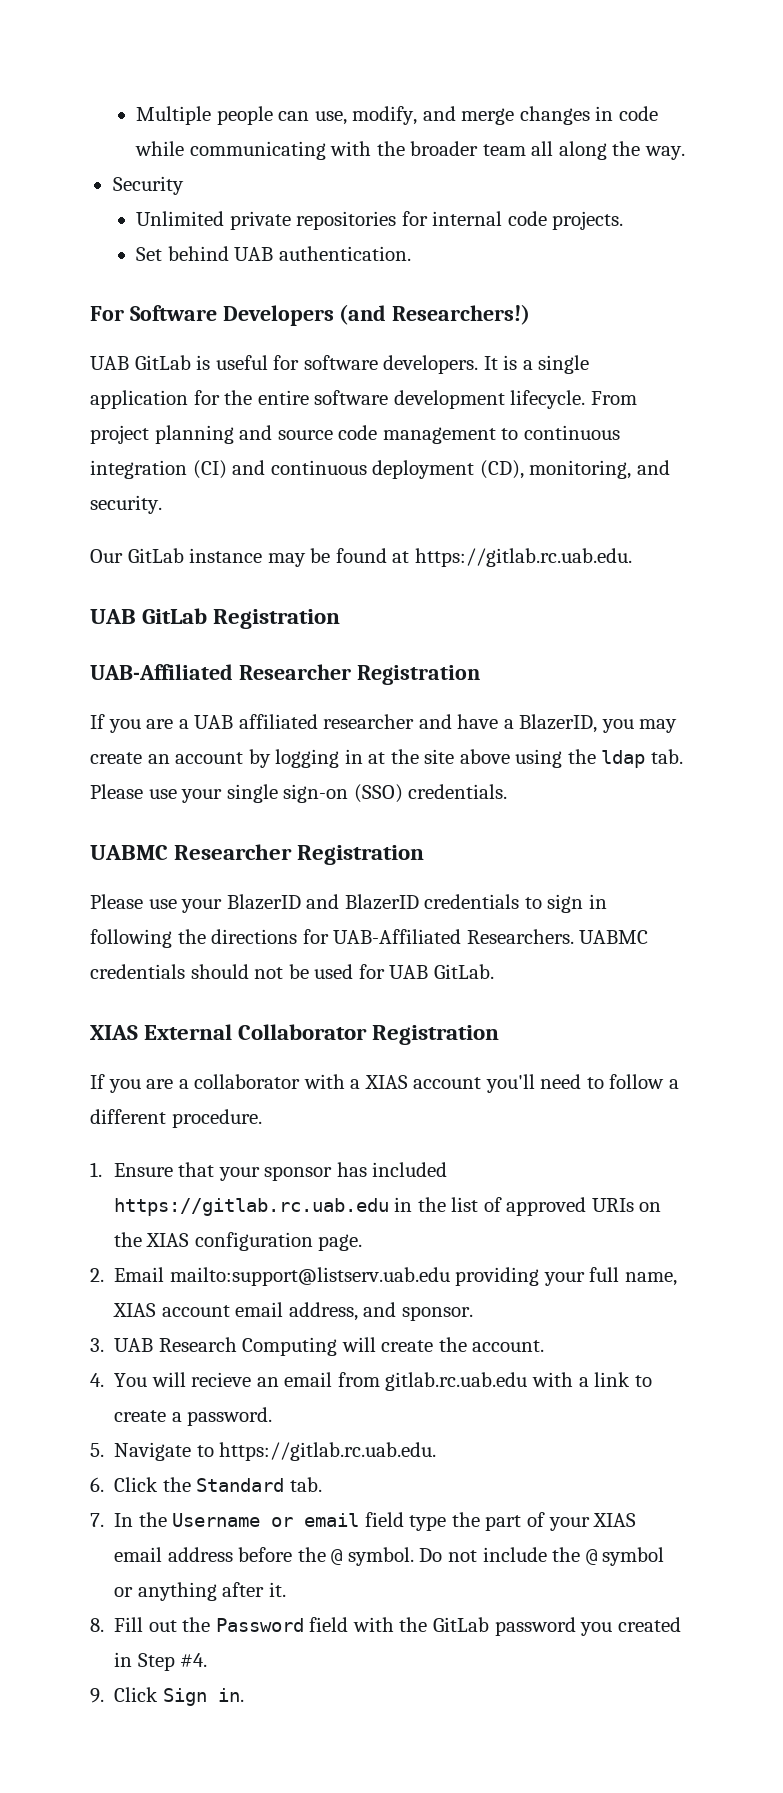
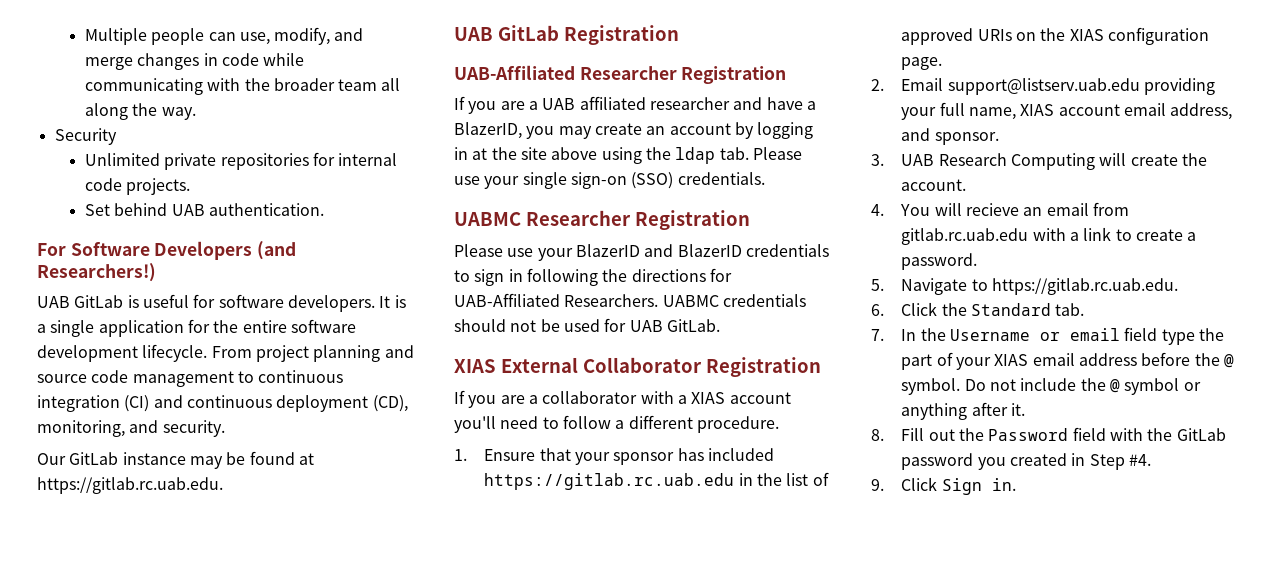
- 2. Email mailto:support@listserv.uab.edu providing your full name, XIAS account email address, and sponsor.
+ 2. Email support@listserv.uab.edu providing your full name, XIAS account email address, and sponsor.

